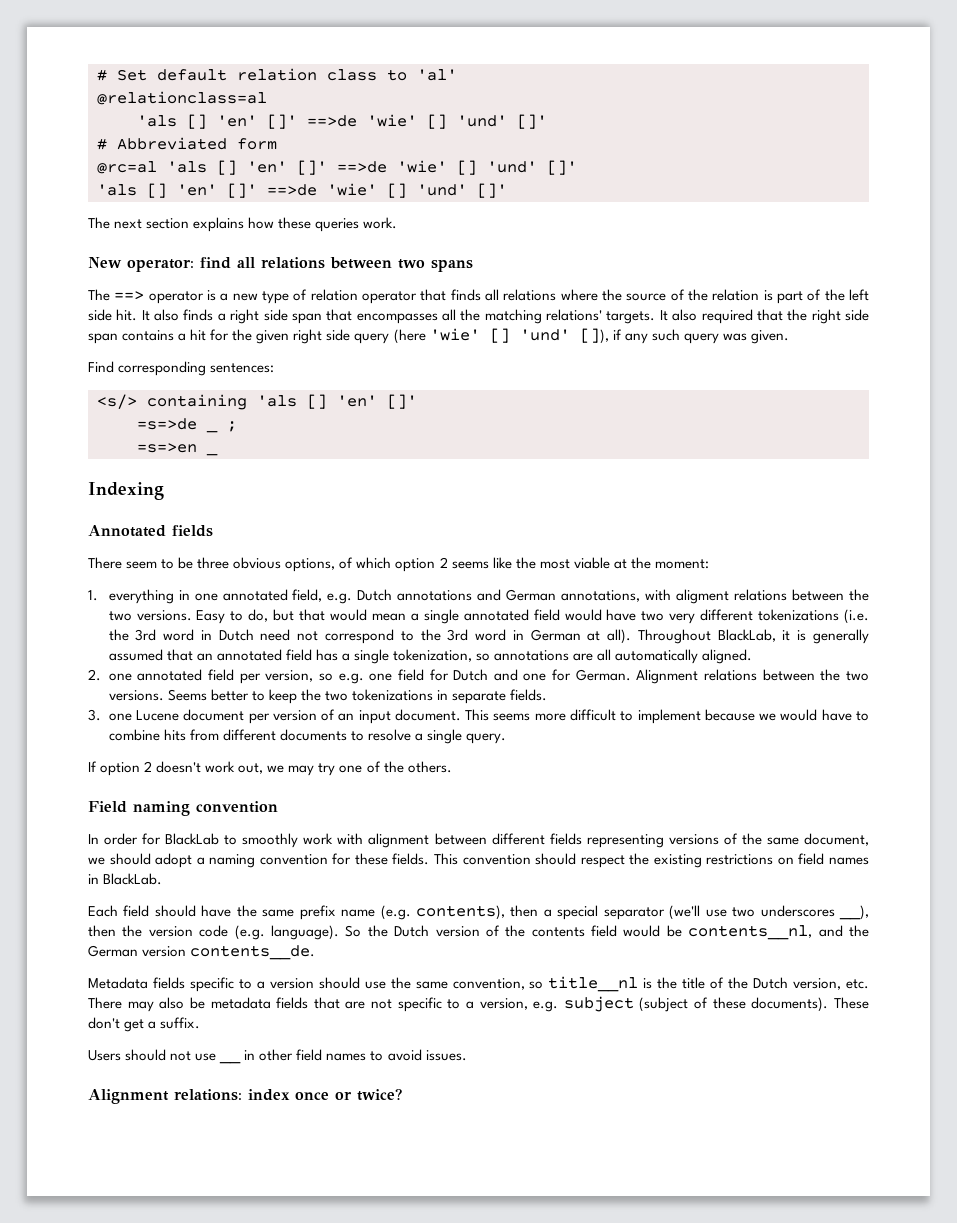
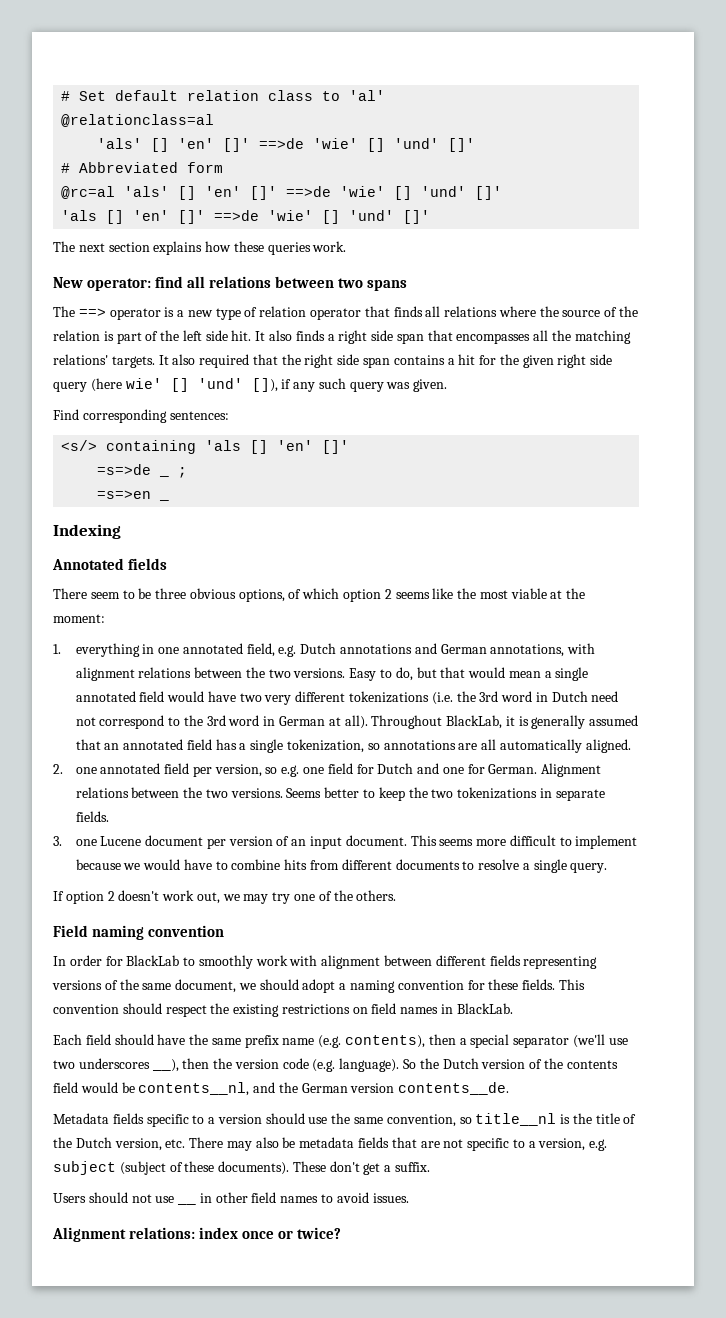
  @relationclass=al
- 'als [] 'en' []' ==>de 'wie' [] 'und' []'
+ 'als' [] 'en' []' ==>de 'wie' [] 'und' []'
- @rc=al 'als [] 'en' []' ==>de 'wie' [] 'und' []'
+ @rc=al 'als' [] 'en' []' ==>de 'wie' [] 'und' []'
- It also required that the right side span contains a hit for the given right side query (here 'wie' [] 'und' []), if any such query was given.
+ It also required that the right side span contains a hit for the given right side query (here wie' [] 'und' []), if any such query was given.
- 1. everything in one annotated field, e.g. Dutch annotations and German annotations, with aligment relations between the two versions.
+ 1. everything in one annotated field, e.g. Dutch annotations and German annotations, with alignment relations between the two versions.

